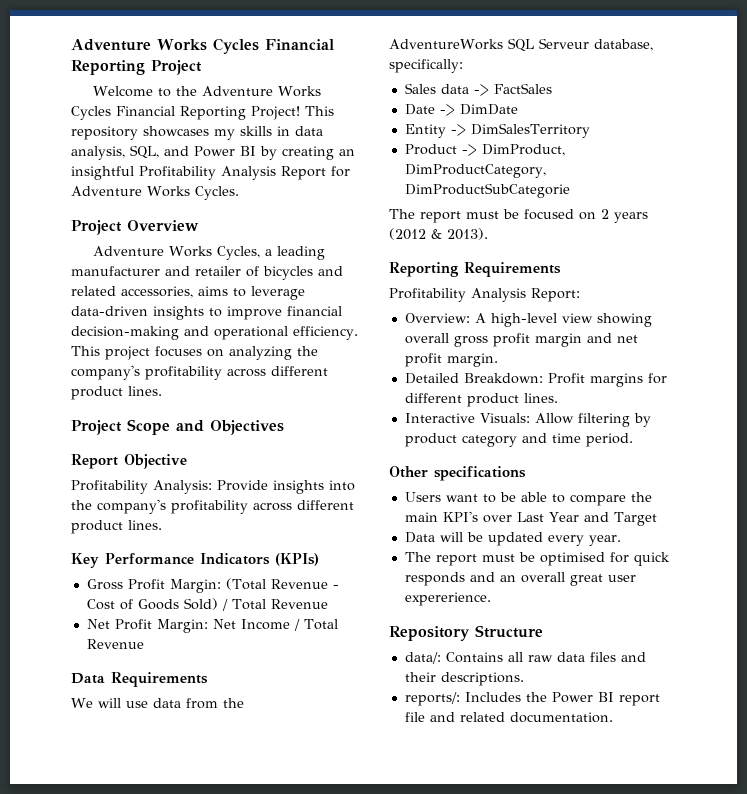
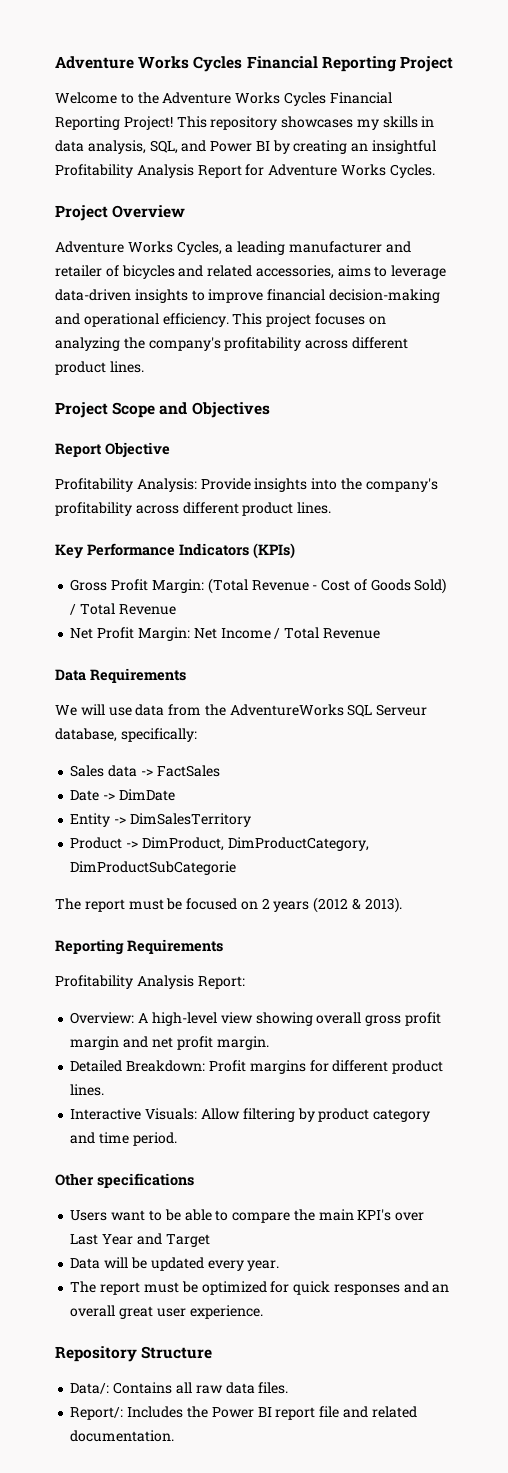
- The report must be optimised for quick responds and an overall great user expererience.
+ The report must be optimized for quick responses and an overall great user experience.
- data/: Contains all raw data files and their descriptions.
- reports/: Includes the Power BI report file and related documentation.
+ Data/: Contains all raw data files.
+ Report/: Includes the Power BI report file and related documentation.

